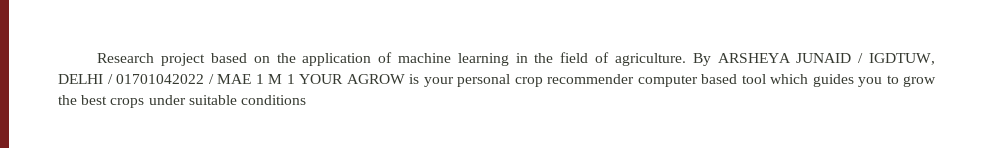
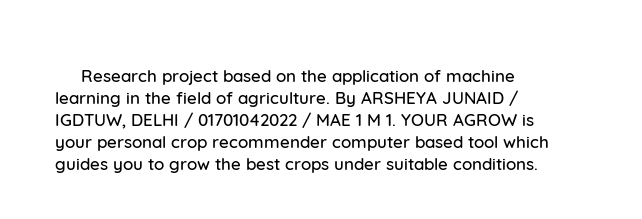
- By ARSHEYA JUNAID / IGDTUW, DELHI / 01701042022 / MAE 1 M 1 YOUR AGROW is your personal crop recommender computer based tool which guides you to grow the best crops under suitable conditions
+ By ARSHEYA JUNAID / IGDTUW, DELHI / 01701042022 / MAE 1 M 1. YOUR AGROW is your personal crop recommender computer based tool which guides you to grow the best crops under suitable conditions.

